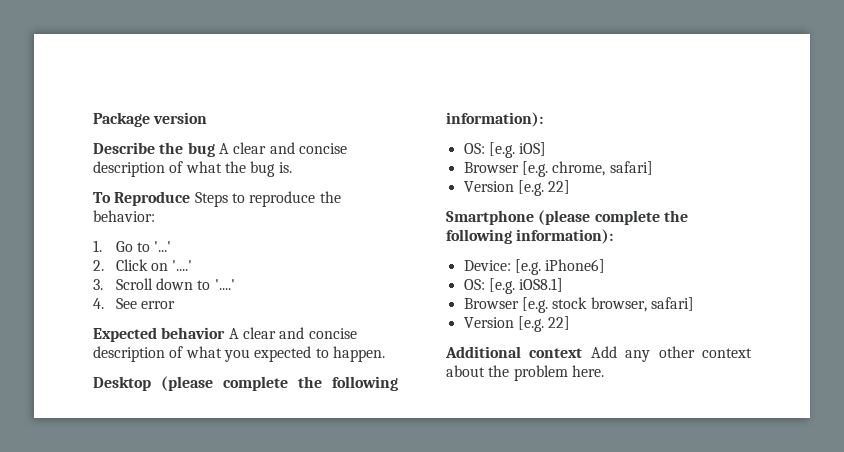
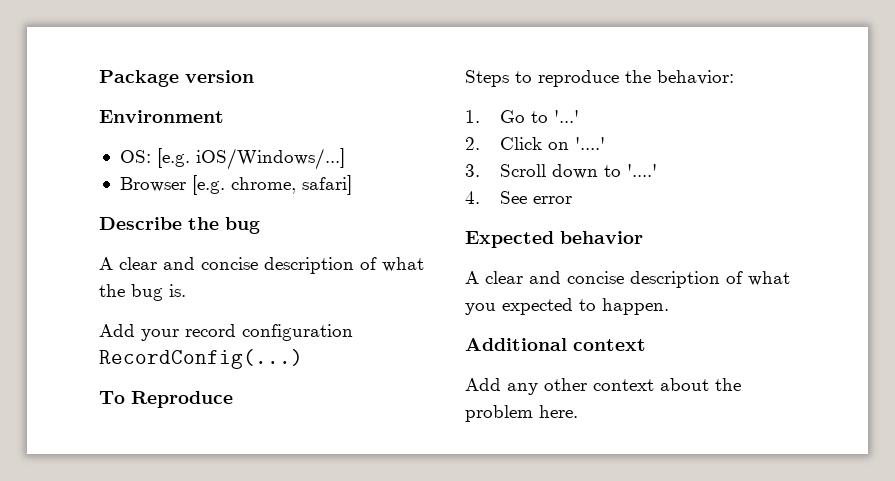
+ Environment
+ OS: [e.g. iOS/Windows/...]
+ Browser [e.g. chrome, safari]
- Describe the bug A clear and concise description of what the bug is.
+ Describe the bug
+ A clear and concise description of what the bug is.
+ Add your record configuration RecordConfig(...)
- To Reproduce Steps to reproduce the behavior:
+ To Reproduce
+ Steps to reproduce the behavior:
- Expected behavior A clear and concise description of what you expected to happen.
+ Expected behavior
+ A clear and concise description of what you expected to happen.
- Desktop (please complete the following information):
- OS: [e.g. iOS]
- Browser [e.g. chrome, safari]
- Version [e.g. 22]
- Smartphone (please complete the following information):
- Device: [e.g. iPhone6]
- OS: [e.g. iOS8.1]
- Browser [e.g. stock browser, safari]
- Version [e.g. 22]
- Additional context Add any other context about the problem here.
+ Additional context
+ Add any other context about the problem here.

